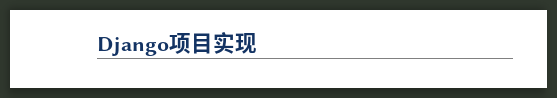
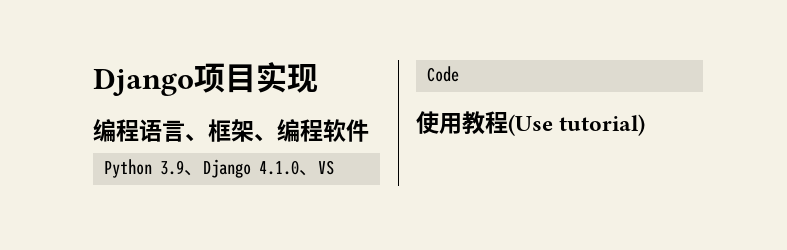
+ 编程语言、框架、编程软件
+ Python 3.9、Django 4.1.0、VS Code
+ 使用教程(Use tutorial)

